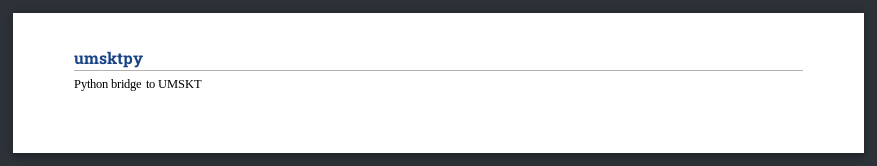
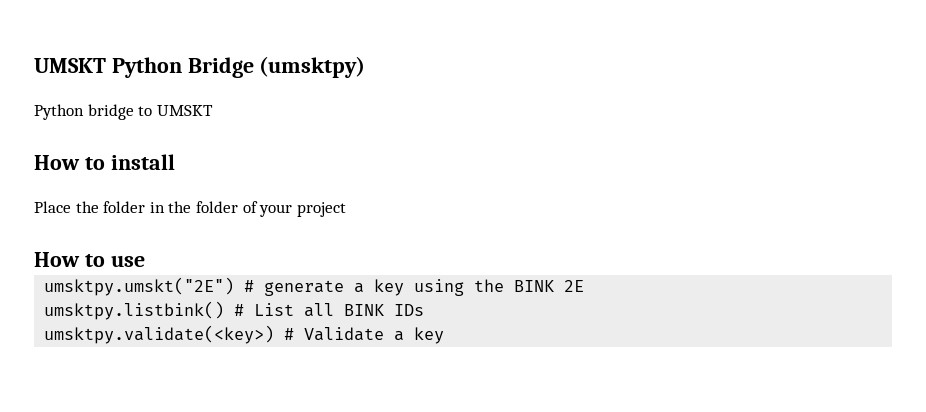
- umsktpy
+ UMSKT Python Bridge (umsktpy)
+ How to install
+ Place the folder in the folder of your project
+ How to use
+ umsktpy.umskt("2E") # generate a key using the BINK 2E
+ umsktpy.listbink() # List all BINK IDs
+ umsktpy.validate(<key>) # Validate a key

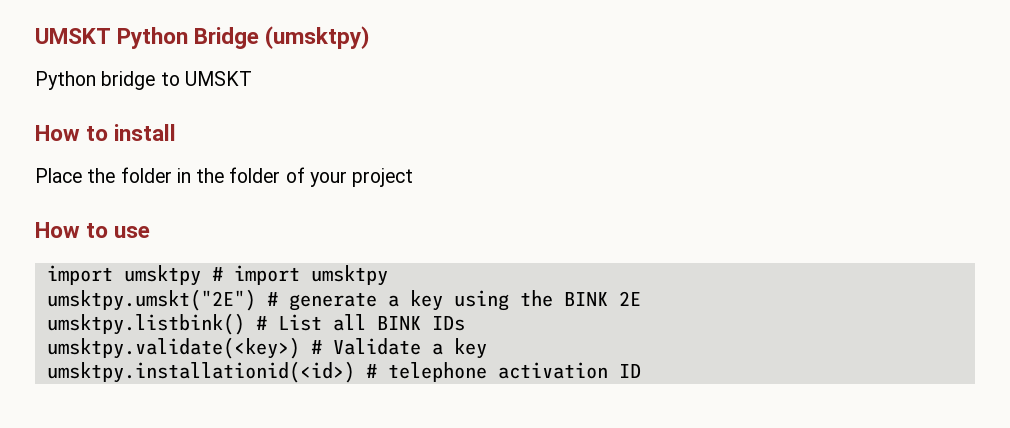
+ import umsktpy # import umsktpy
+ umsktpy.installationid(<id>) # telephone activation ID

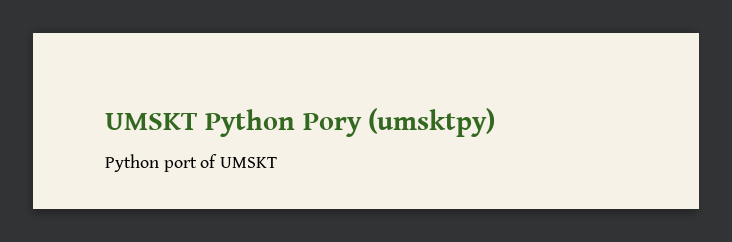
- UMSKT Python Bridge (umsktpy)
+ UMSKT Python Pory (umsktpy)
- Python bridge to UMSKT
- How to install
- Place the folder in the folder of your project
- How to use
- import umsktpy # import umsktpy
- umsktpy.umskt("2E") # generate a key using the BINK 2E
- umsktpy.listbink() # List all BINK IDs
- umsktpy.validate(<key>) # Validate a key
- umsktpy.installationid(<id>) # telephone activation ID
+ Python port of UMSKT

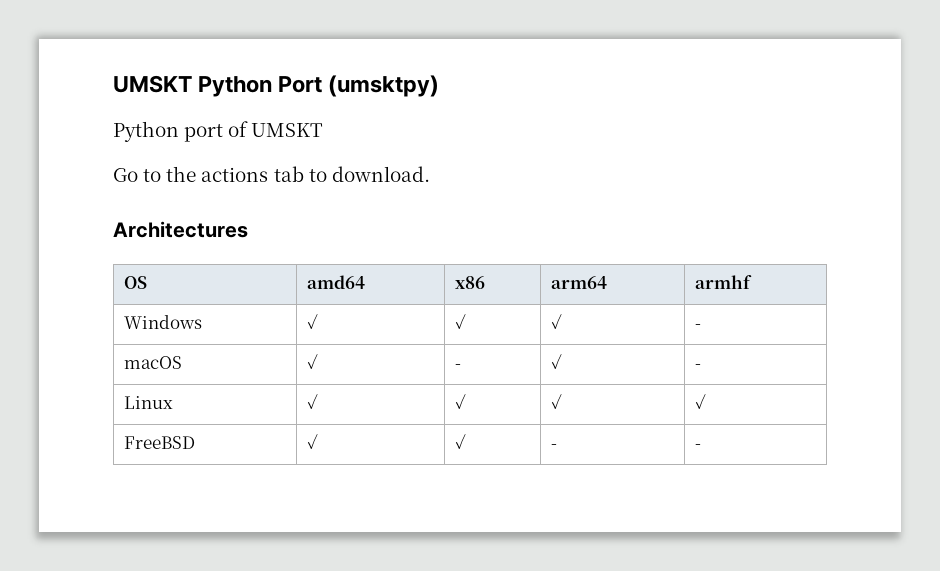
- UMSKT Python Pory (umsktpy)
+ UMSKT Python Port (umsktpy)
+ Go to the actions tab to download.
+ Architectures
+ OS | amd64 | x86 | arm64 | armhf
+ Windows | ✓ | ✓ | ✓ | -
+ macOS | ✓ | - | ✓ | -
+ Linux | ✓ | ✓ | ✓ | ✓
+ FreeBSD | ✓ | ✓ | - | -

